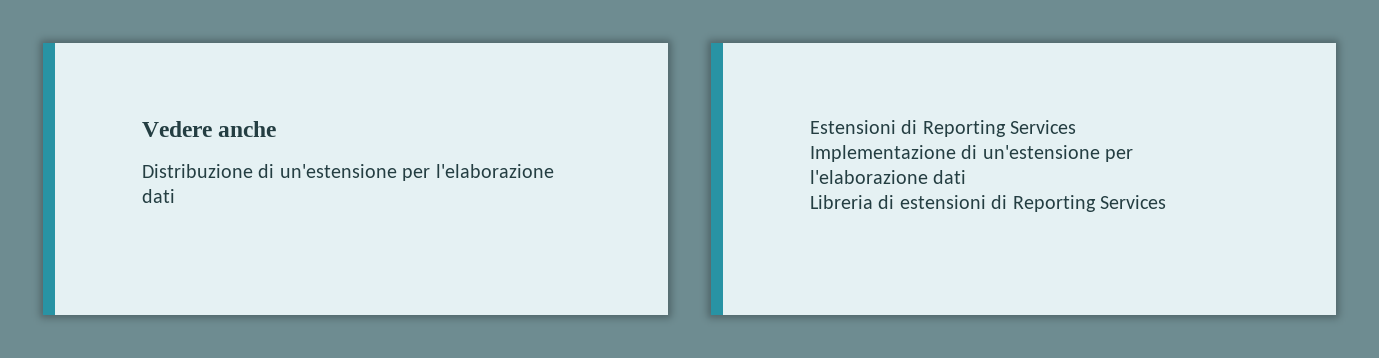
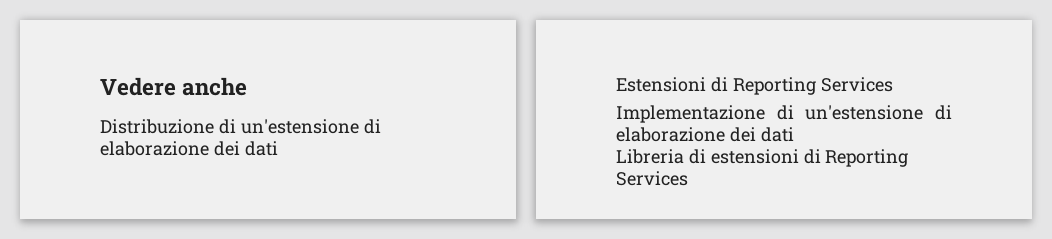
- Distribuzione di un'estensione per l'elaborazione dati
+ Distribuzione di un'estensione di elaborazione dei dati
- Implementazione di un'estensione per l'elaborazione dati
+ Implementazione di un'estensione di elaborazione dei dati

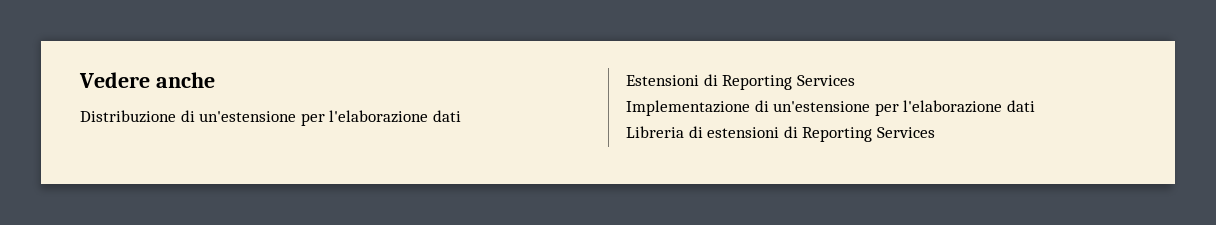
- Distribuzione di un'estensione di elaborazione dei dati
+ Distribuzione di un'estensione per l'elaborazione dati
- Implementazione di un'estensione di elaborazione dei dati
+ Implementazione di un'estensione per l'elaborazione dati

